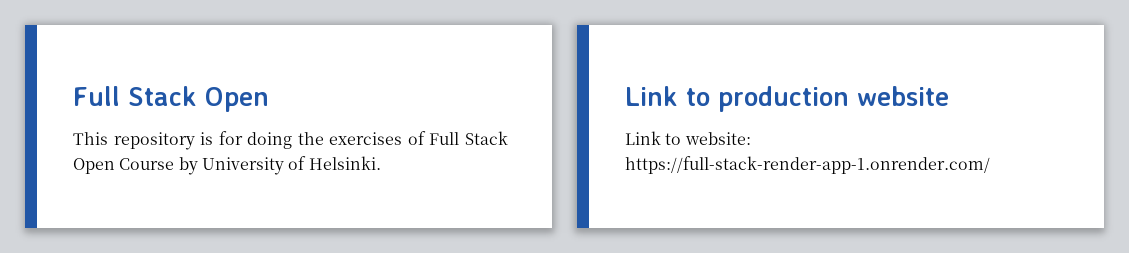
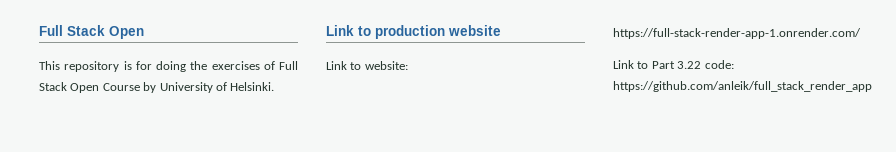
+ Link to Part 3.22 code: https://github.com/anleik/full_stack_render_app

